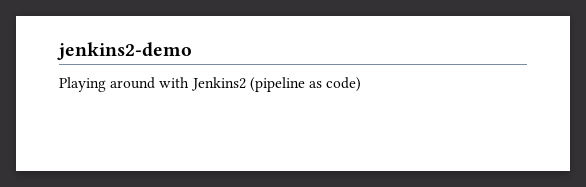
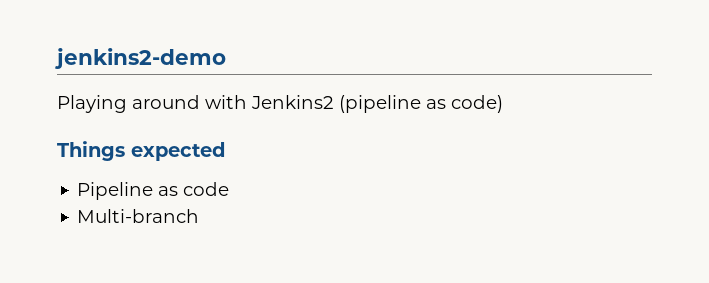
+ Things expected
+ Pipeline as code
+ Multi-branch

